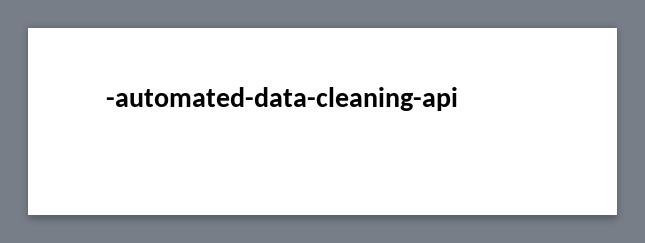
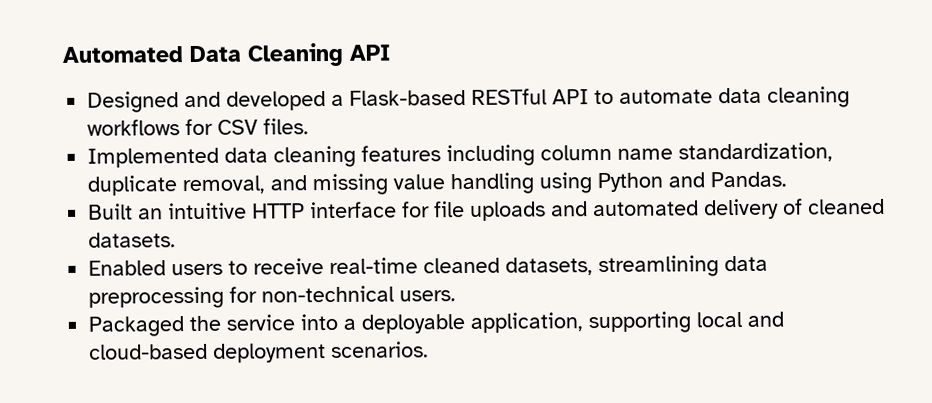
- -automated-data-cleaning-api
+ Automated Data Cleaning API
+ Designed and developed a Flask-based RESTful API to automate data cleaning workflows for CSV files.
+ Implemented data cleaning features including column name standardization, duplicate removal, and missing value handling using Python and Pandas.
+ Built an intuitive HTTP interface for file uploads and automated delivery of cleaned datasets.
+ Enabled users to receive real-time cleaned datasets, streamlining data preprocessing for non-technical users.
+ Packaged the service into a deployable application, supporting local and cloud-based deployment scenarios.

